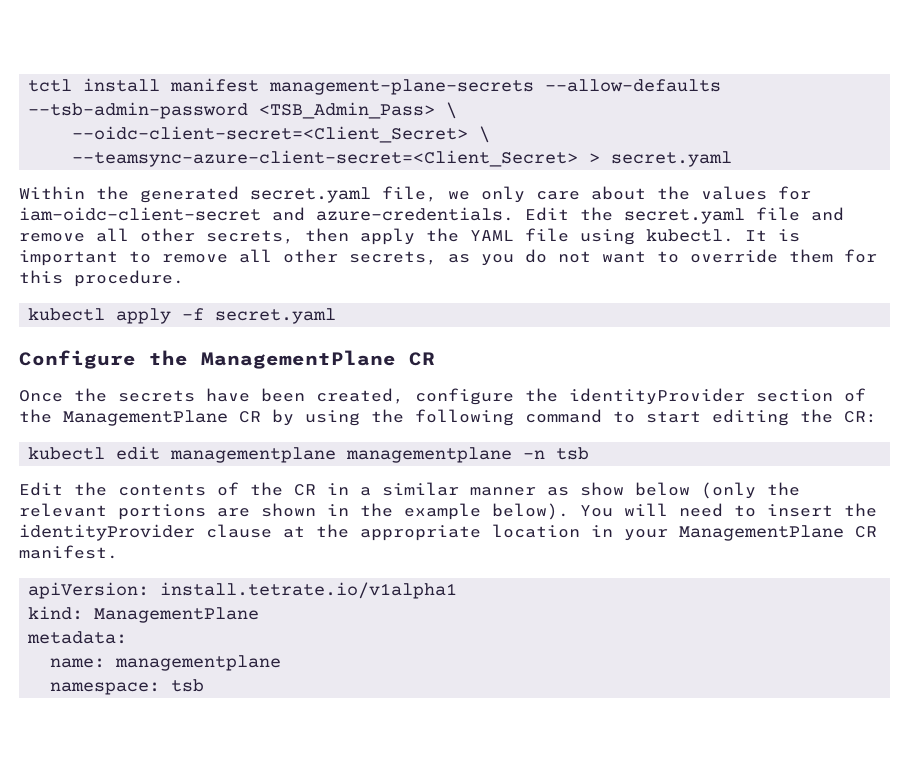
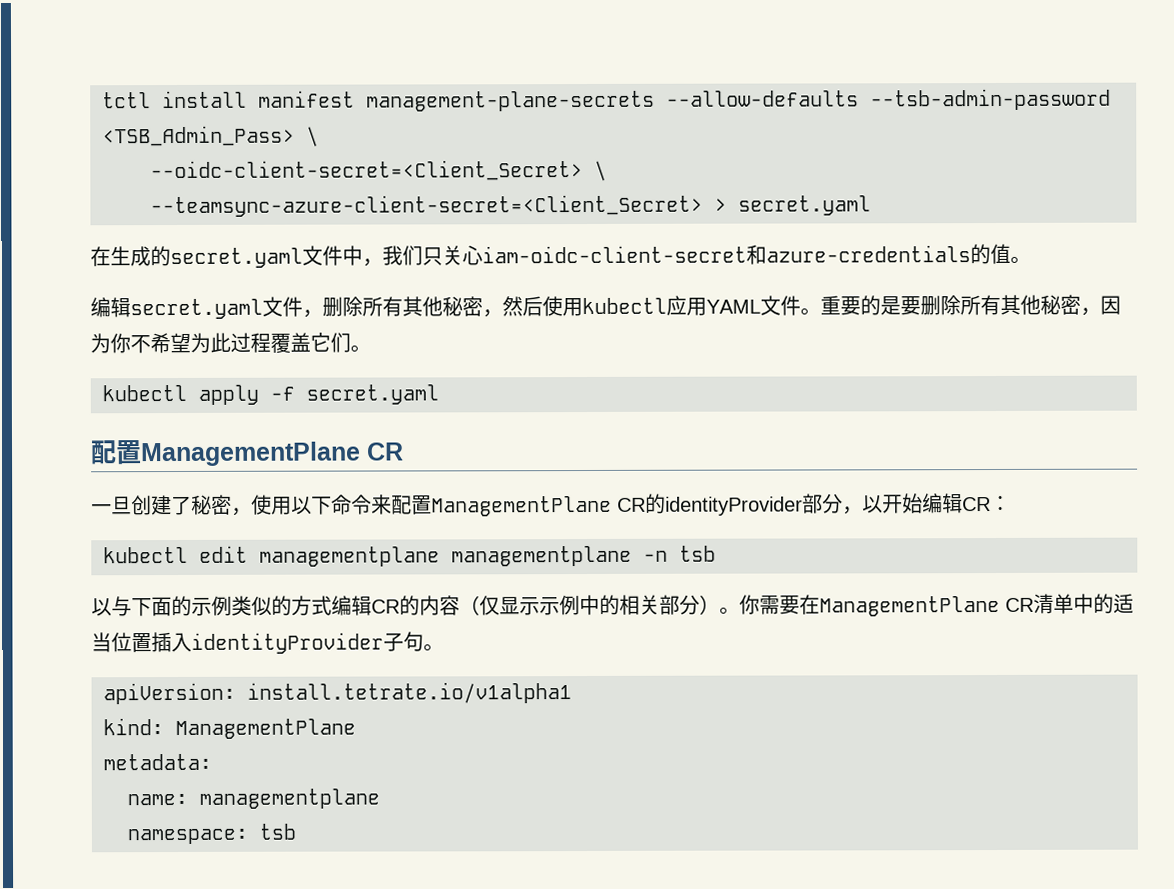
- Within the generated secret.yaml file, we only care about the values for iam-oidc-client-secret and azure-credentials. Edit the secret.yaml file and remove all other secrets, then apply the YAML file using kubectl. It is important to remove all other secrets, as you do not want to override them for this procedure.
+ 在生成的secret.yaml文件中，我们只关心iam-oidc-client-secret和azure-credentials的值。
+ 编辑secret.yaml文件，删除所有其他秘密，然后使用kubectl应用YAML文件。重要的是要删除所有其他秘密，因为你不希望为此过程覆盖它们。
  kubectl apply -f secret.yaml
- Configure the ManagementPlane CR
+ 配置ManagementPlane CR
- Once the secrets have been created, configure the identityProvider section of the ManagementPlane CR by using the following command to start editing the CR:
+ 一旦创建了秘密，使用以下命令来配置ManagementPlane CR的identityProvider部分，以开始编辑CR：
- Edit the contents of the CR in a similar manner as show below (only the relevant portions are shown in the example below). You will need to insert the identityProvider clause at the appropriate location in your ManagementPlane CR manifest.
+ 以与下面的示例类似的方式编辑CR的内容（仅显示示例中的相关部分）。你需要在ManagementPlane CR清单中的适当位置插入identityProvider子句。

